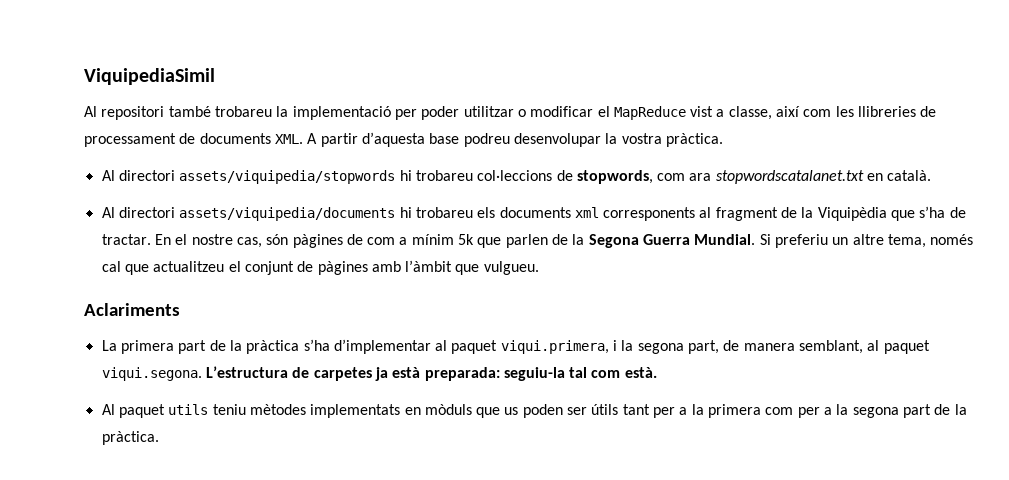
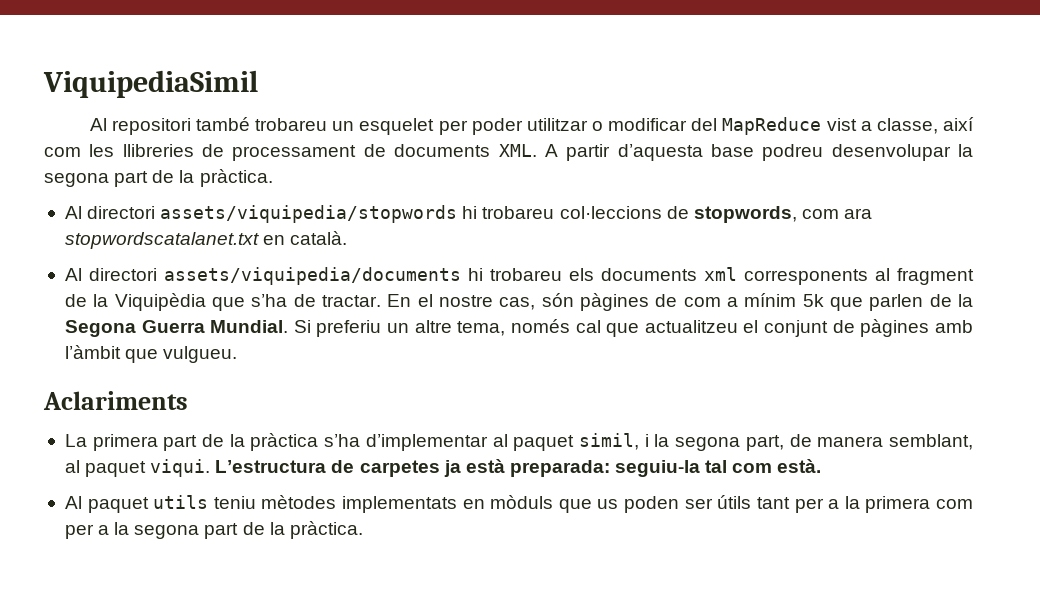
- Al repositori també trobareu la implementació per poder utilitzar o modificar el MapReduce vist a classe, així com les llibreries de processament de documents XML. A partir d’aquesta base podreu desenvolupar la vostra pràctica.
+ Al repositori també trobareu un esquelet per poder utilitzar o modificar del MapReduce vist a classe, així com les llibreries de processament de documents XML. A partir d’aquesta base podreu desenvolupar la segona part de la pràctica.
- La primera part de la pràctica s’ha d’implementar al paquet viqui.primera, i la segona part, de manera semblant, al paquet viqui.segona. L’estructura de carpetes ja està preparada: seguiu-la tal com està.
+ La primera part de la pràctica s’ha d’implementar al paquet simil, i la segona part, de manera semblant, al paquet viqui. L’estructura de carpetes ja està preparada: seguiu-la tal com està.

